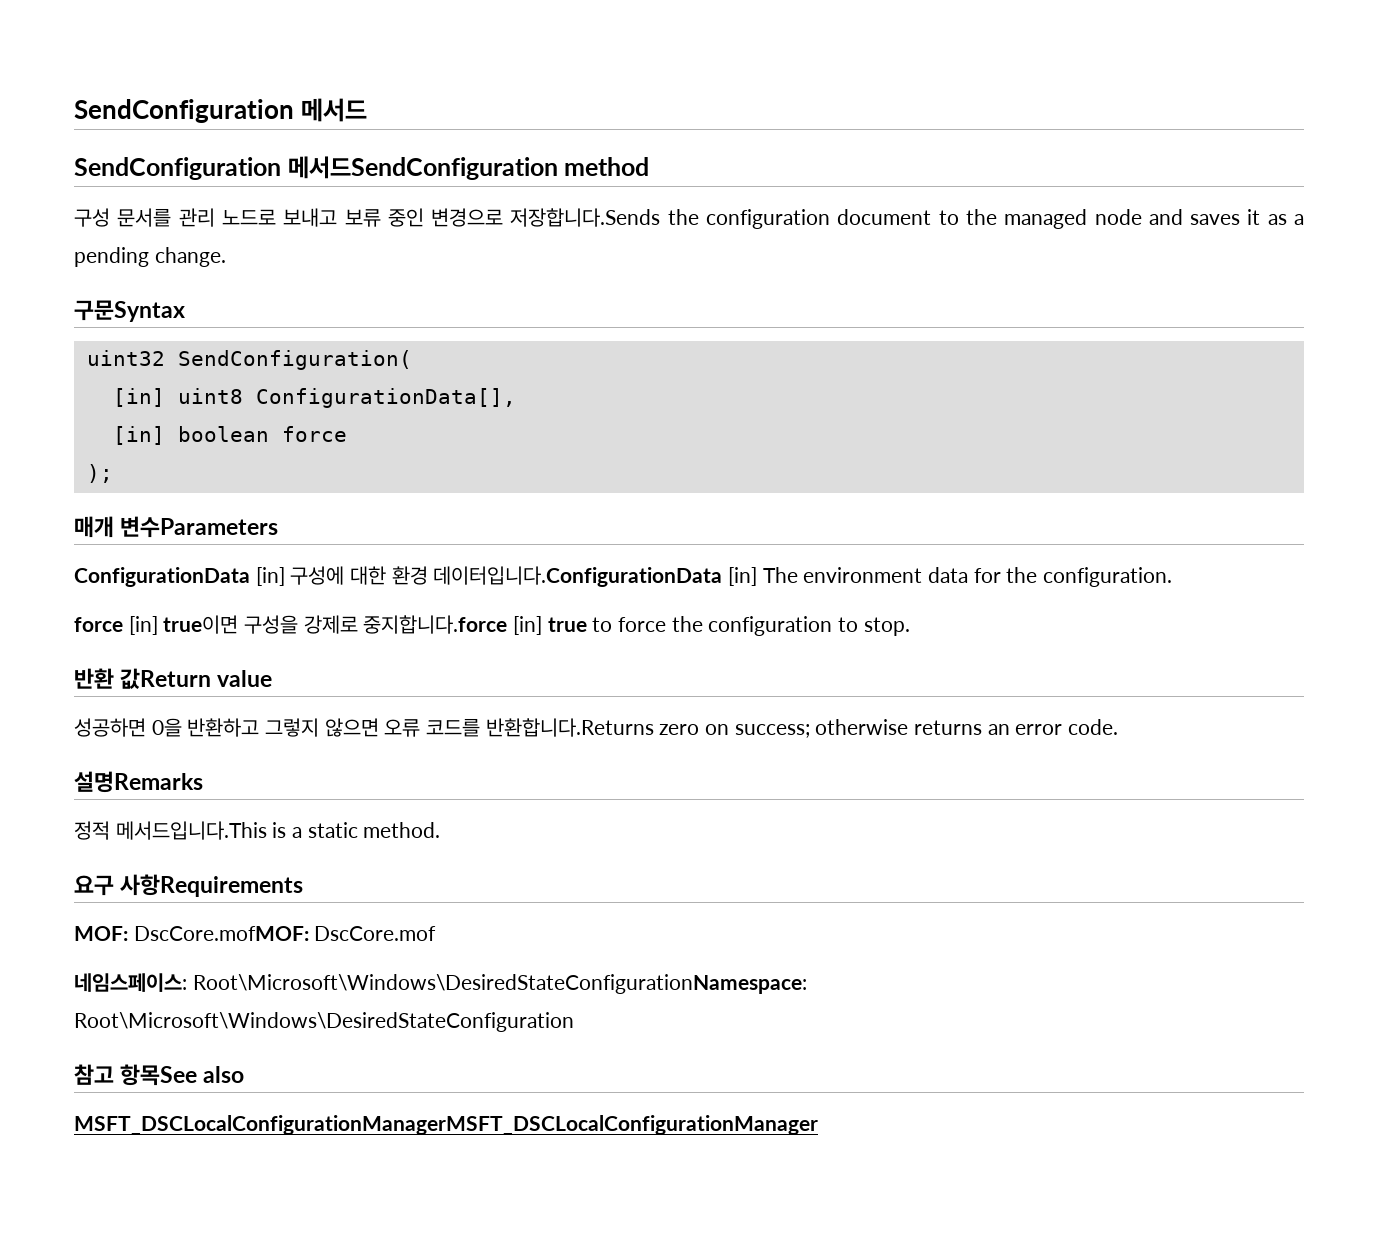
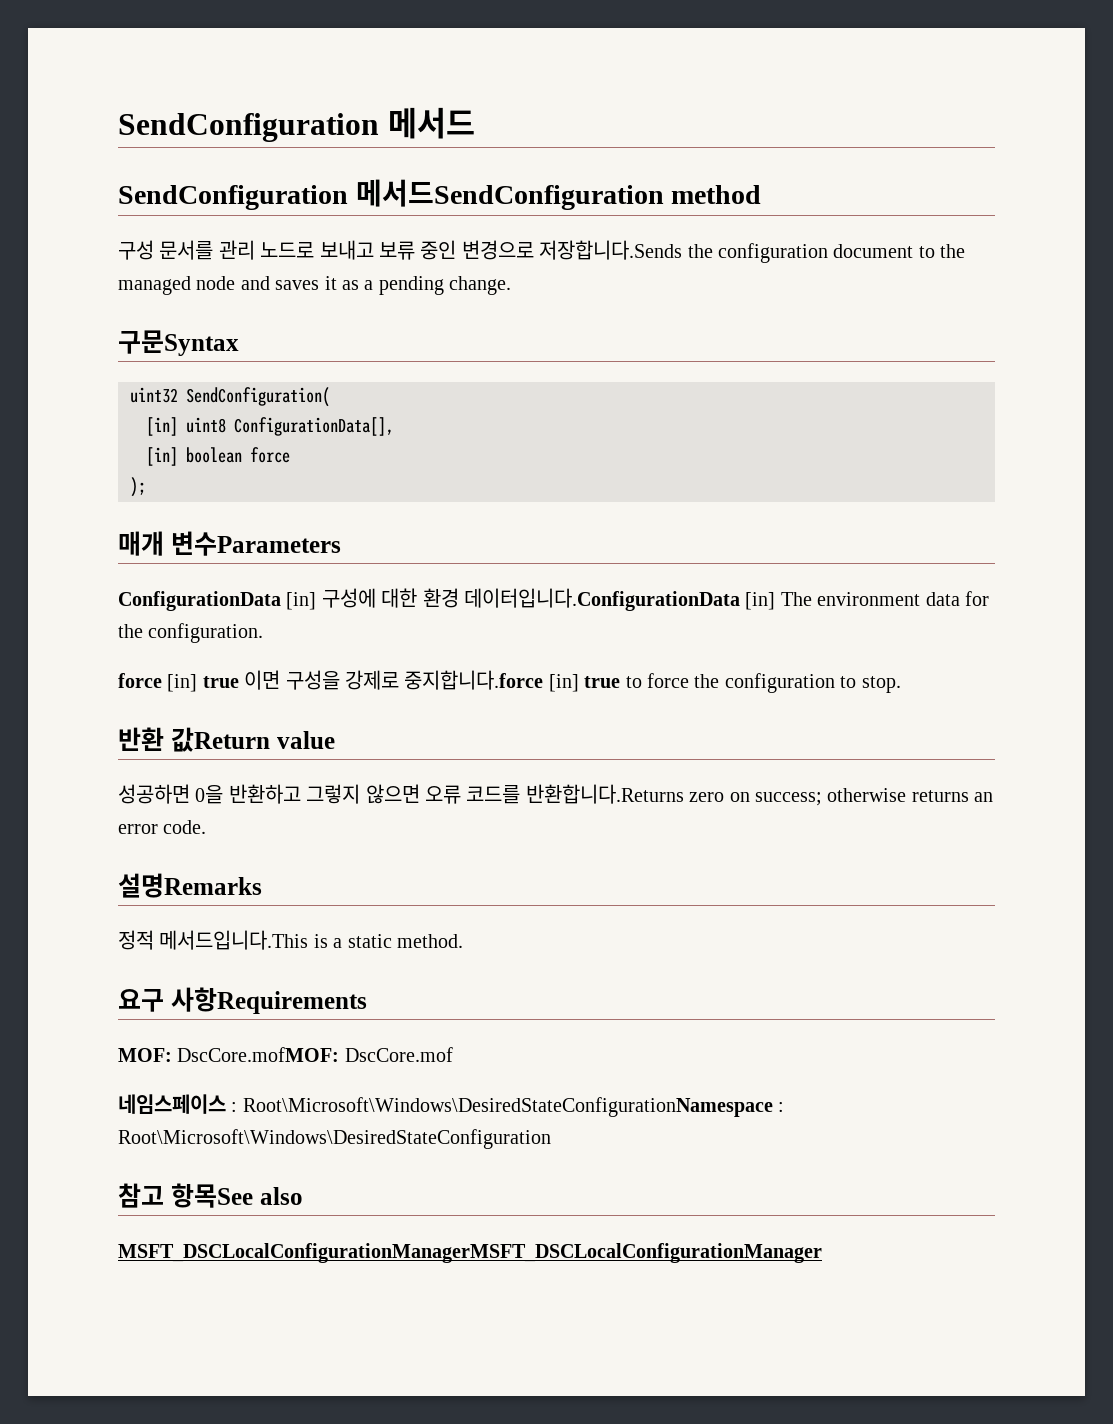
- force [in] true이면 구성을 강제로 중지합니다.force [in] true to force the configuration to stop.
+ force [in] true 이면 구성을 강제로 중지합니다.force [in] true to force the configuration to stop.
- 네임스페이스: Root\Microsoft\Windows\DesiredStateConfigurationNamespace: Root\Microsoft\Windows\DesiredStateConfiguration
+ 네임스페이스 : Root\Microsoft\Windows\DesiredStateConfigurationNamespace : Root\Microsoft\Windows\DesiredStateConfiguration

